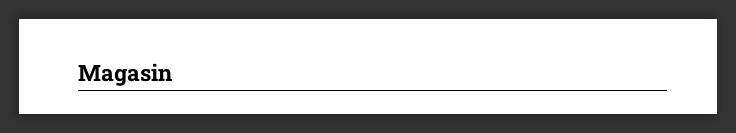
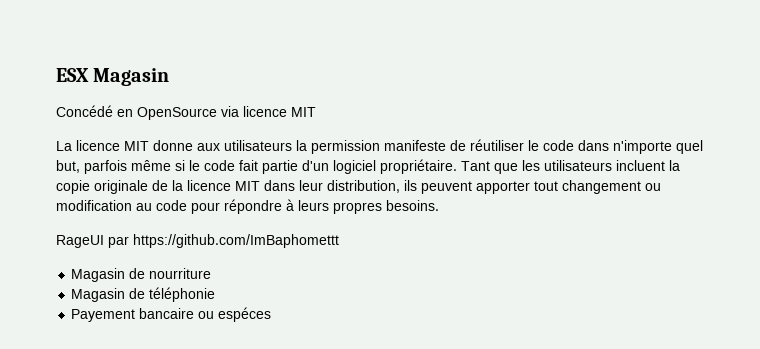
- Magasin
+ ESX Magasin
+ Concédé en OpenSource via licence MIT
+ La licence MIT donne aux utilisateurs la permission manifeste de réutiliser le code dans n'importe quel but, parfois même si le code fait partie d'un logiciel propriétaire. Tant que les utilisateurs incluent la copie originale de la licence MIT dans leur distribution, ils peuvent apporter tout changement ou modification au code pour répondre à leurs propres besoins.
+ RageUI par https://github.com/ImBaphomettt
+ Magasin de nourriture
+ Magasin de téléphonie
+ Payement bancaire ou espéces

